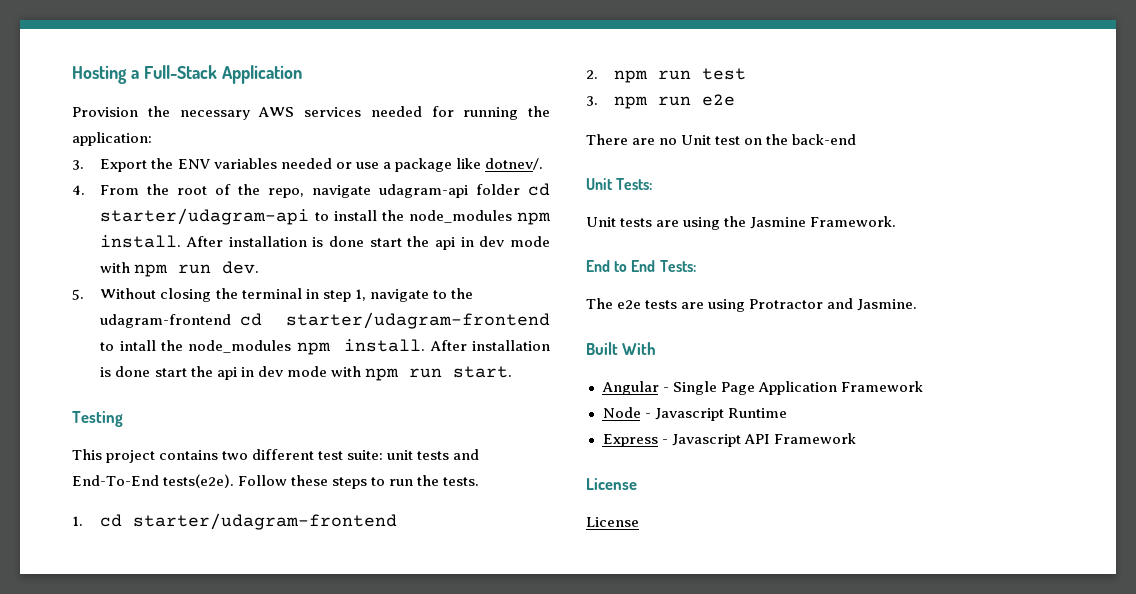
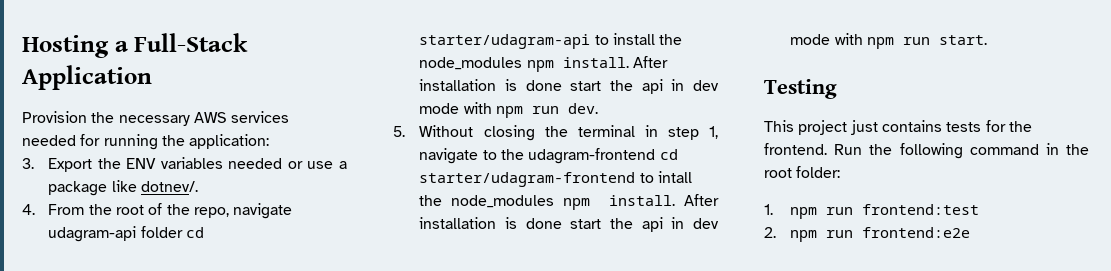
- This project contains two different test suite: unit tests and End-To-End tests(e2e). Follow these steps to run the tests.
- 1. cd starter/udagram-frontend
- 2. npm run test
- 3. npm run e2e
- There are no Unit test on the back-end
- Unit Tests:
- Unit tests are using the Jasmine Framework.
- End to End Tests:
- The e2e tests are using Protractor and Jasmine.
- Built With
- Angular - Single Page Application Framework
- Node - Javascript Runtime
- Express - Javascript API Framework
- License
- License
+ This project just contains tests for the frontend. Run the following command in the root folder:
+ 1. npm run frontend:test
+ 2. npm run frontend:e2e

